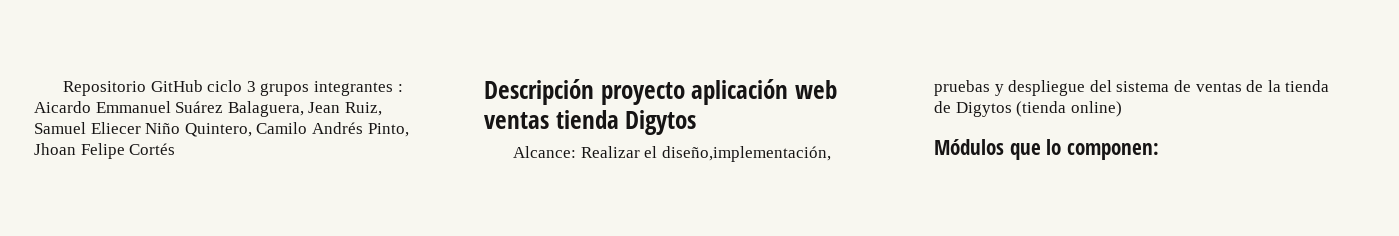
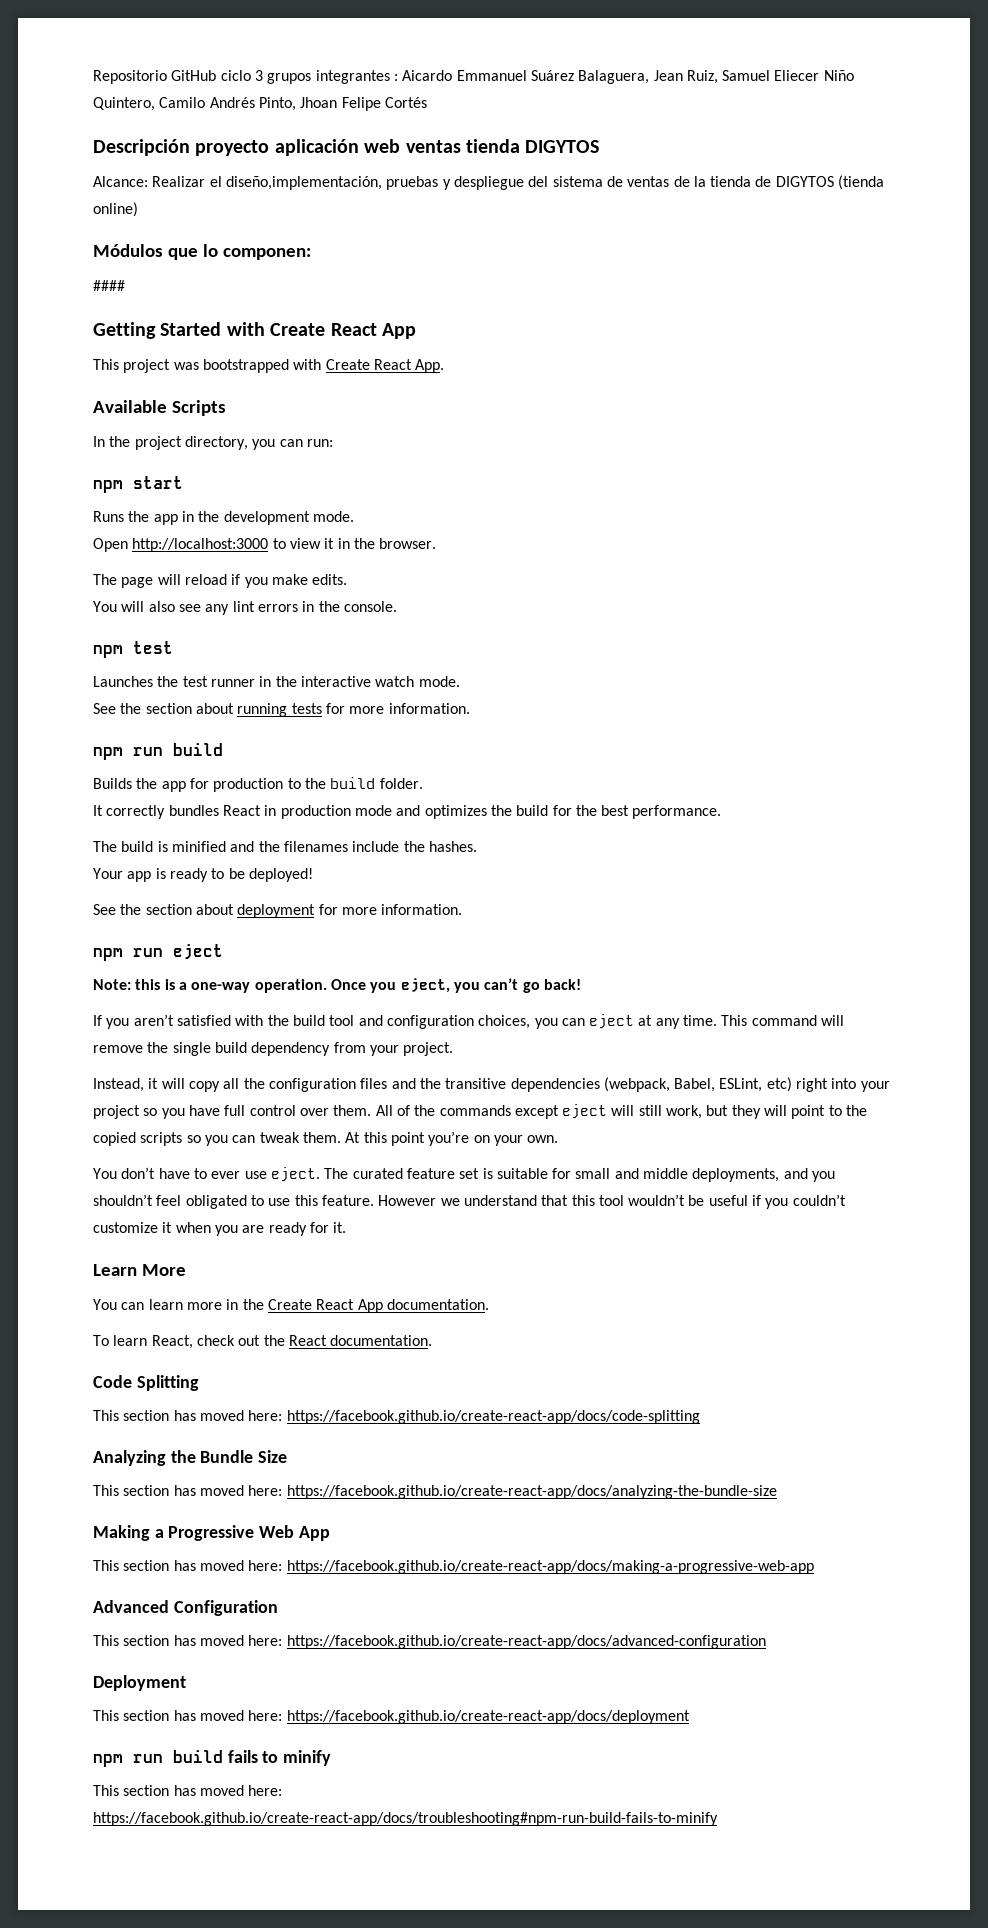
- Descripción proyecto aplicación web ventas tienda Digytos
+ Descripción proyecto aplicación web ventas tienda DIGYTOS
- Alcance: Realizar el diseño,implementación, pruebas y despliegue del sistema de ventas de la tienda de Digytos (tienda online)
+ Alcance: Realizar el diseño,implementación, pruebas y despliegue del sistema de ventas de la tienda de DIGYTOS (tienda online)
+ ####
+ Getting Started with Create React App
+ This project was bootstrapped with Create React App.
+ Available Scripts
+ In the project directory, you can run:
+ npm start
+ Runs the app in the development mode.
+ Open http://localhost:3000 to view it in the browser.
+ The page will reload if you make edits.
+ You will also see any lint errors in the console.
+ npm test
+ Launches the test runner in the interactive watch mode.
+ See the section about running tests for more information.
+ npm run build
+ Builds the app for production to the build folder.
+ It correctly bundles React in production mode and optimizes the build for the best performance.
+ The build is minified and the filenames include the hashes.
+ Your app is ready to be deployed!
+ See the section about deployment for more information.
+ npm run eject
+ Note: this is a one-way operation. Once you eject, you can’t go back!
+ If you aren’t satisfied with the build tool and configuration choices, you can eject at any time. This command will remove the single build dependency from your project.
+ Instead, it will copy all the configuration files and the transitive dependencies (webpack, Babel, ESLint, etc) right into your project so you have full control over them. All of the commands except eject will still work, but they will point to the copied scripts so you can tweak them. At this point you’re on your own.
+ You don’t have to ever use eject. The curated feature set is suitable for small and middle deployments, and you shouldn’t feel obligated to use this feature. However we understand that this tool wouldn’t be useful if you couldn’t customize it when you are ready for it.
+ Learn More
+ You can learn more in the Create React App documentation.
+ To learn React, check out the React documentation.
+ Code Splitting
+ This section has moved here: https://facebook.github.io/create-react-app/docs/code-splitting
+ Analyzing the Bundle Size
+ This section has moved here: https://facebook.github.io/create-react-app/docs/analyzing-the-bundle-size
+ Making a Progressive Web App
+ This section has moved here: https://facebook.github.io/create-react-app/docs/making-a-progressive-web-app
+ Advanced Configuration
+ This section has moved here: https://facebook.github.io/create-react-app/docs/advanced-configuration
+ Deployment
+ This section has moved here: https://facebook.github.io/create-react-app/docs/deployment
+ npm run build fails to minify
+ This section has moved here: https://facebook.github.io/create-react-app/docs/troubleshooting#npm-run-build-fails-to-minify

